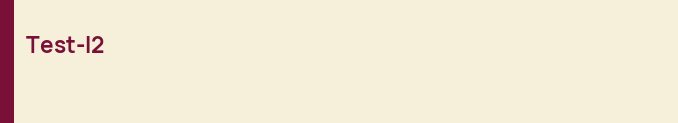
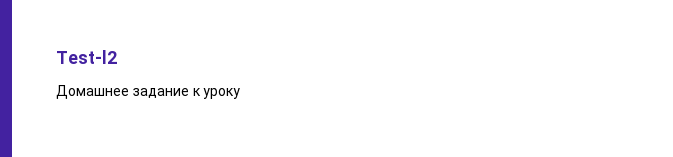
+ Домашнее задание к уроку

